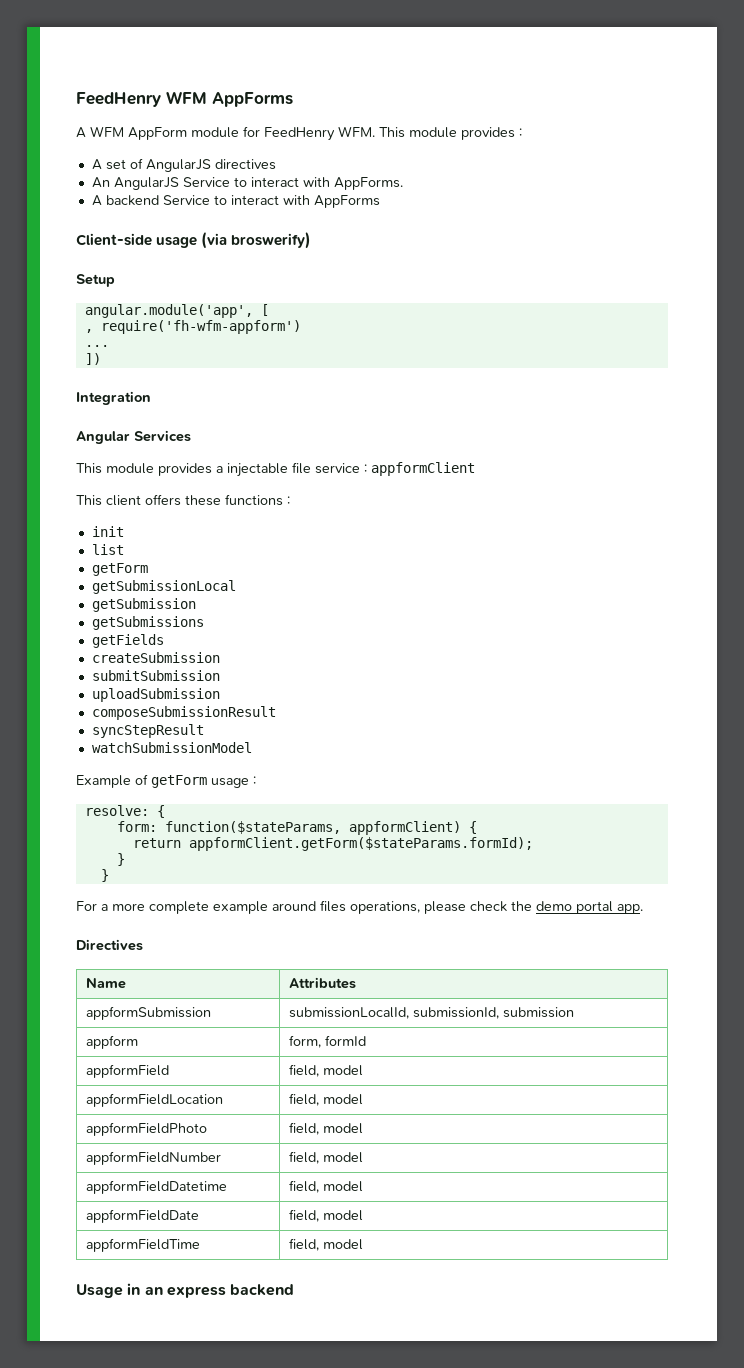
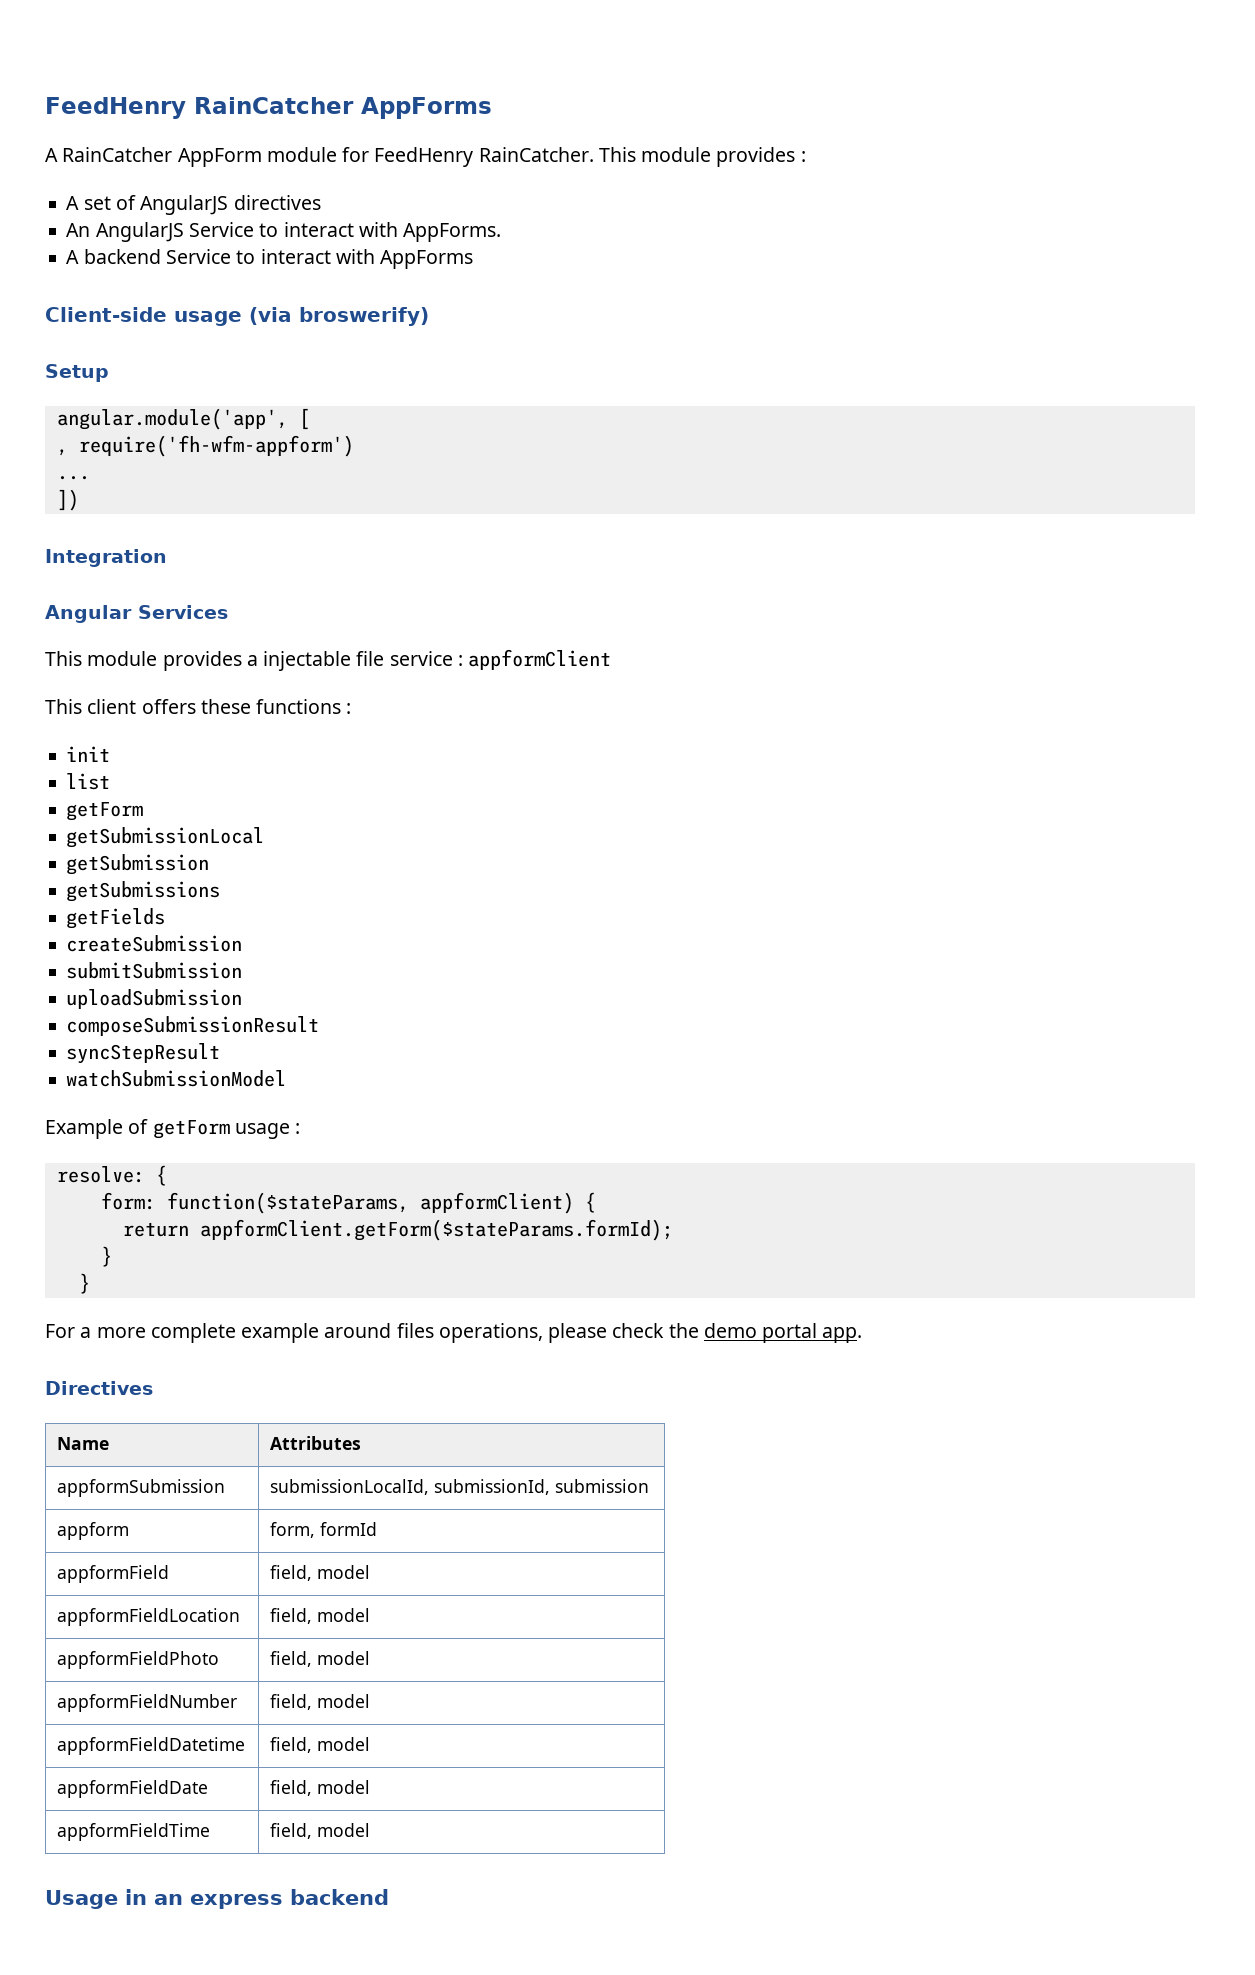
- FeedHenry WFM AppForms
+ FeedHenry RainCatcher AppForms
- A WFM AppForm module for FeedHenry WFM. This module provides :
+ A RainCatcher AppForm module for FeedHenry RainCatcher. This module provides :

